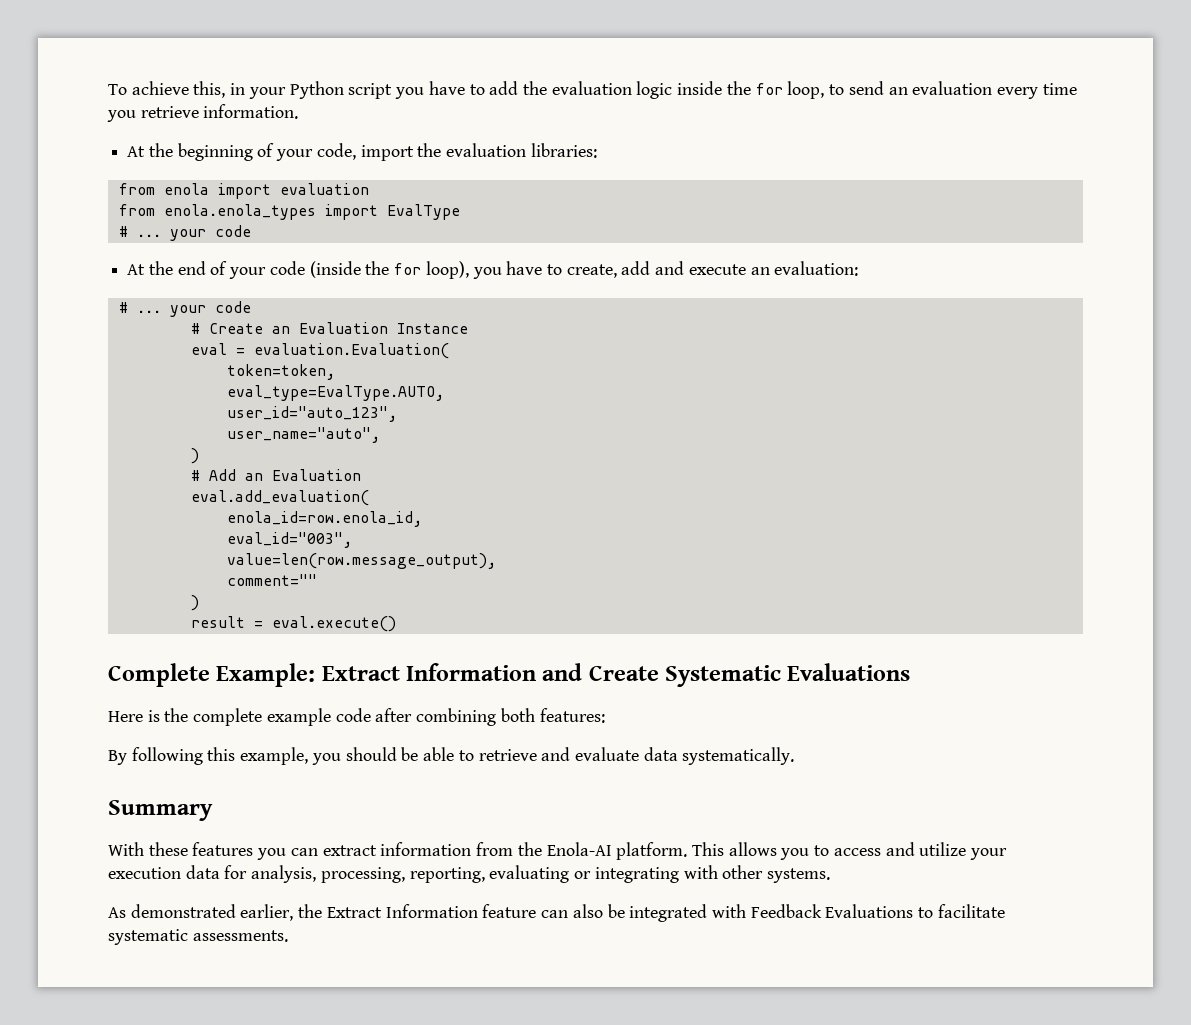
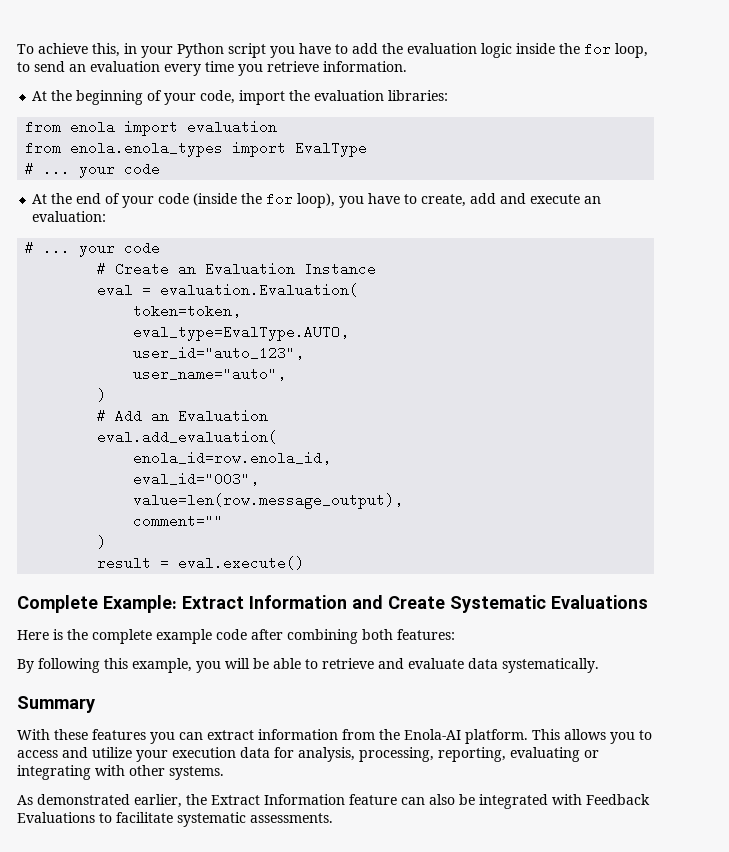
- By following this example, you should be able to retrieve and evaluate data systematically.
+ By following this example, you will be able to retrieve and evaluate data systematically.

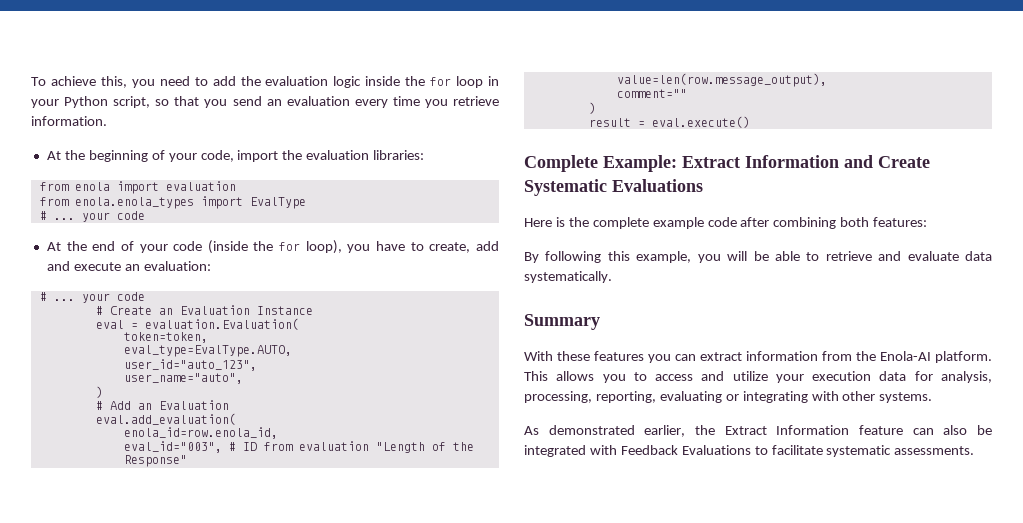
- To achieve this, in your Python script you have to add the evaluation logic inside the for loop, to send an evaluation every time you retrieve information.
+ To achieve this, you need to add the evaluation logic inside the for loop in your Python script, so that you send an evaluation every time you retrieve information.
- eval_id="003",
+ eval_id="003", # ID from evaluation "Length of the Response"

